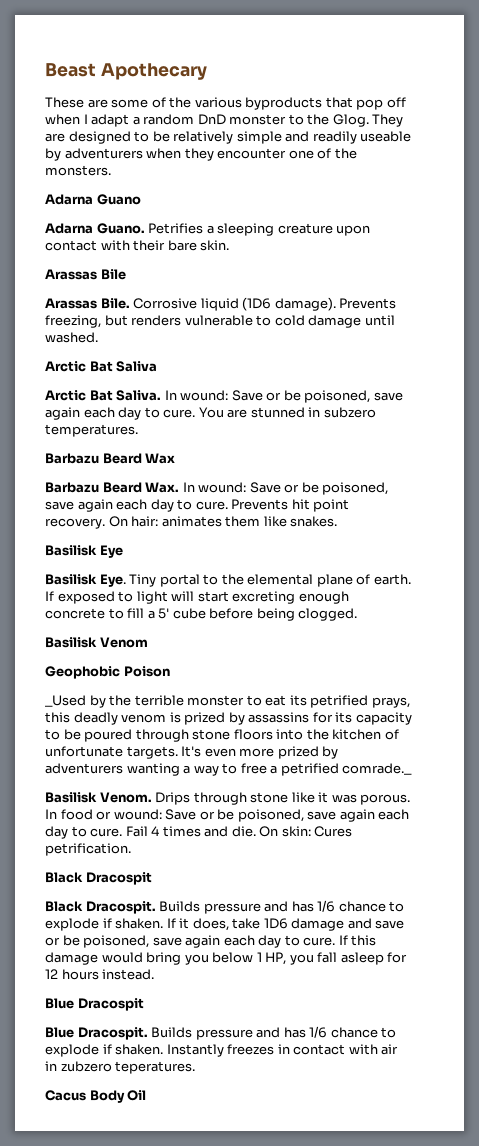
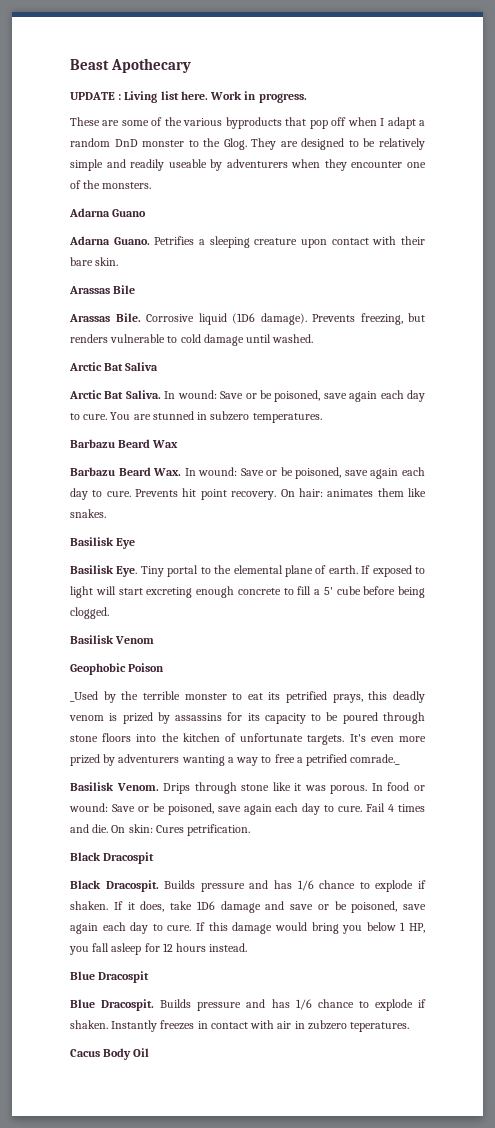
+ UPDATE : Living list here. Work in progress.

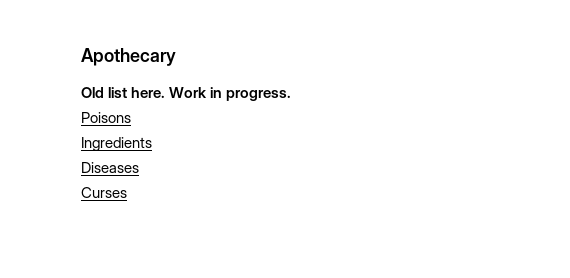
- Beast Apothecary
+ Apothecary
- UPDATE : Living list here.
+ Old list here.
- These are some of the various byproducts that pop off when I adapt a random DnD monster to the Glog. They are designed to be relatively simple and readily useable by adventurers when they encounter one of the monsters.
- Adarna Guano
- Adarna Guano. Petrifies a sleeping creature upon contact with their bare skin.
- Arassas Bile
- Arassas Bile. Corrosive liquid (1D6 damage). Prevents freezing, but renders vulnerable to cold damage until washed.
- Arctic Bat Saliva
- Arctic Bat Saliva. In wound: Save or be poisoned, save again each day to cure. You are stunned in subzero temperatures.
- Barbazu Beard Wax
- Barbazu Beard Wax. In wound: Save or be poisoned, save again each day to cure. Prevents hit point recovery. On hair: animates them like snakes.
- Basilisk Eye
- Basilisk Eye. Tiny portal to the elemental plane of earth. If exposed to light will start excreting enough concrete to fill a 5' cube before being clogged.
- Basilisk Venom
- Geophobic Poison
- _Used by the terrible monster to eat its petrified prays, this deadly venom is prized by assassins for its capacity to be poured through stone floors into the kitchen of unfortunate targets. It's even more prized by adventurers wanting a way to free a petrified comrade._
- Basilisk Venom. Drips through stone like it was porous. In food or wound: Save or be poisoned, save again each day to cure. Fail 4 times and die. On skin: Cures petrification.
- Black Dracospit
- Black Dracospit. Builds pressure and has 1/6 chance to explode if shaken. If it does, take 1D6 damage and save or be poisoned, save again each day to cure. If this damage would bring you below 1 HP, you fall asleep for 12 hours instead.
- Blue Dracospit
- Blue Dracospit. Builds pressure and has 1/6 chance to explode if shaken. Instantly freezes in contact with air in zubzero teperatures.
- Cacus Body Oil
+ Poisons
+ Ingredients
+ Diseases
+ Curses

